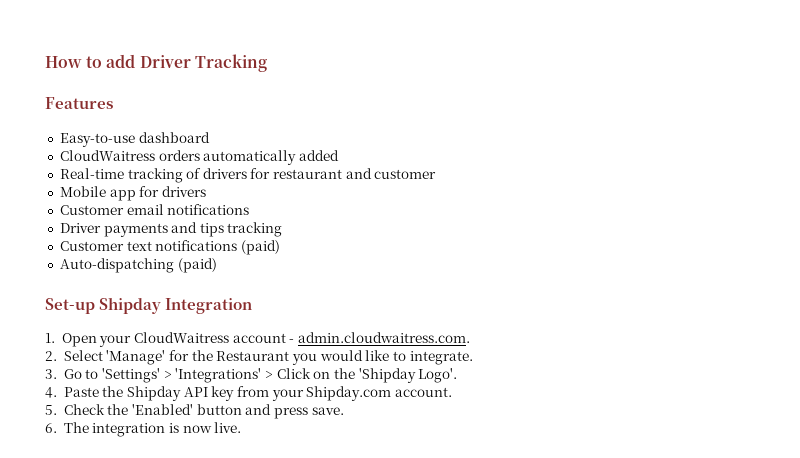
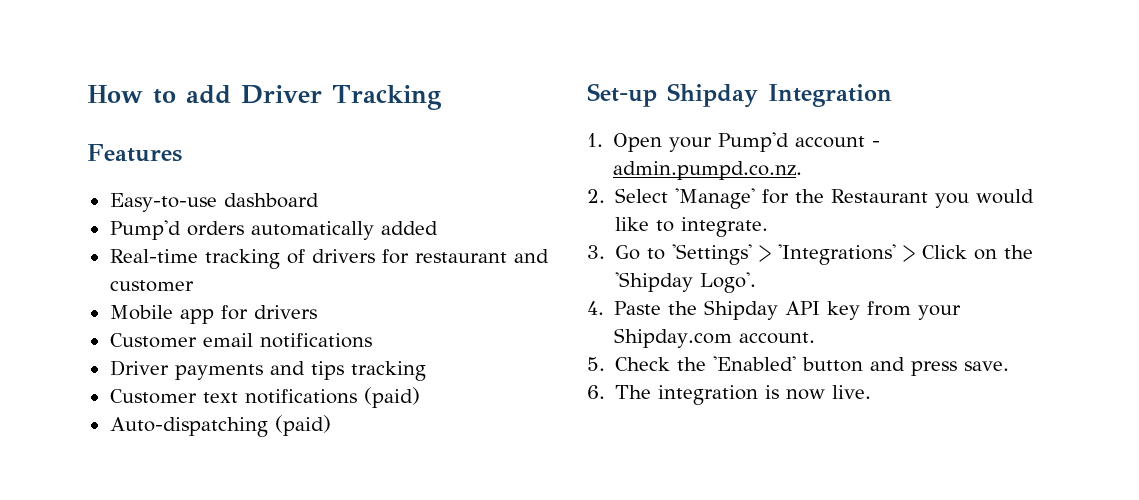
- CloudWaitress orders automatically added
+ Pump'd orders automatically added
- 1. Open your CloudWaitress account - admin.cloudwaitress.com.
+ 1. Open your Pump'd account - admin.pumpd.co.nz.

